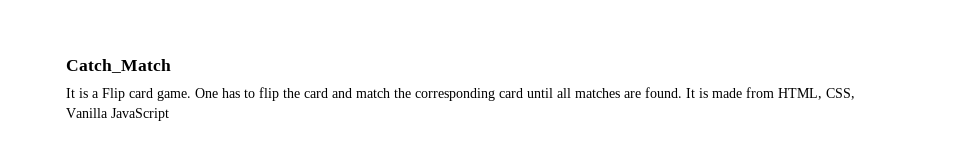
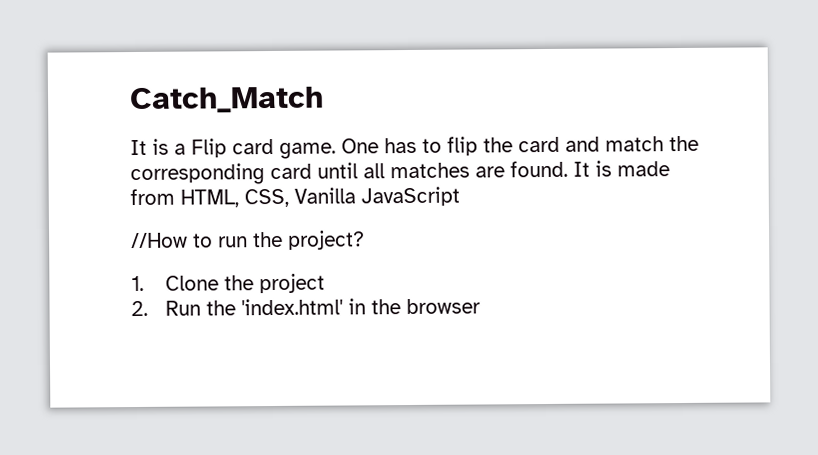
+ //How to run the project?
+ 1. Clone the project
+ 2. Run the 'index.html' in the browser

